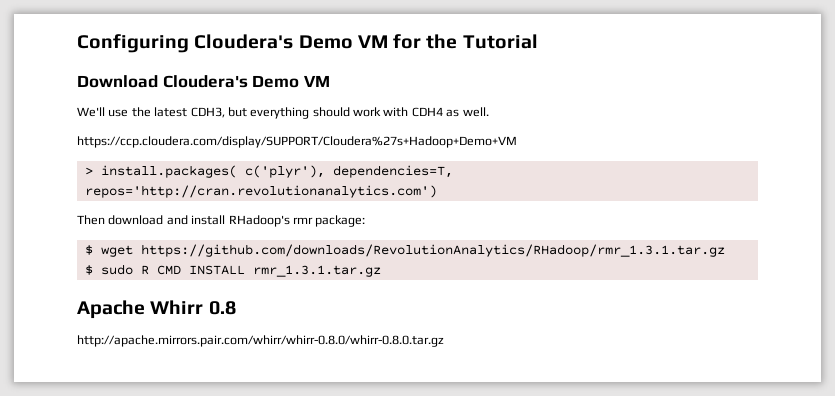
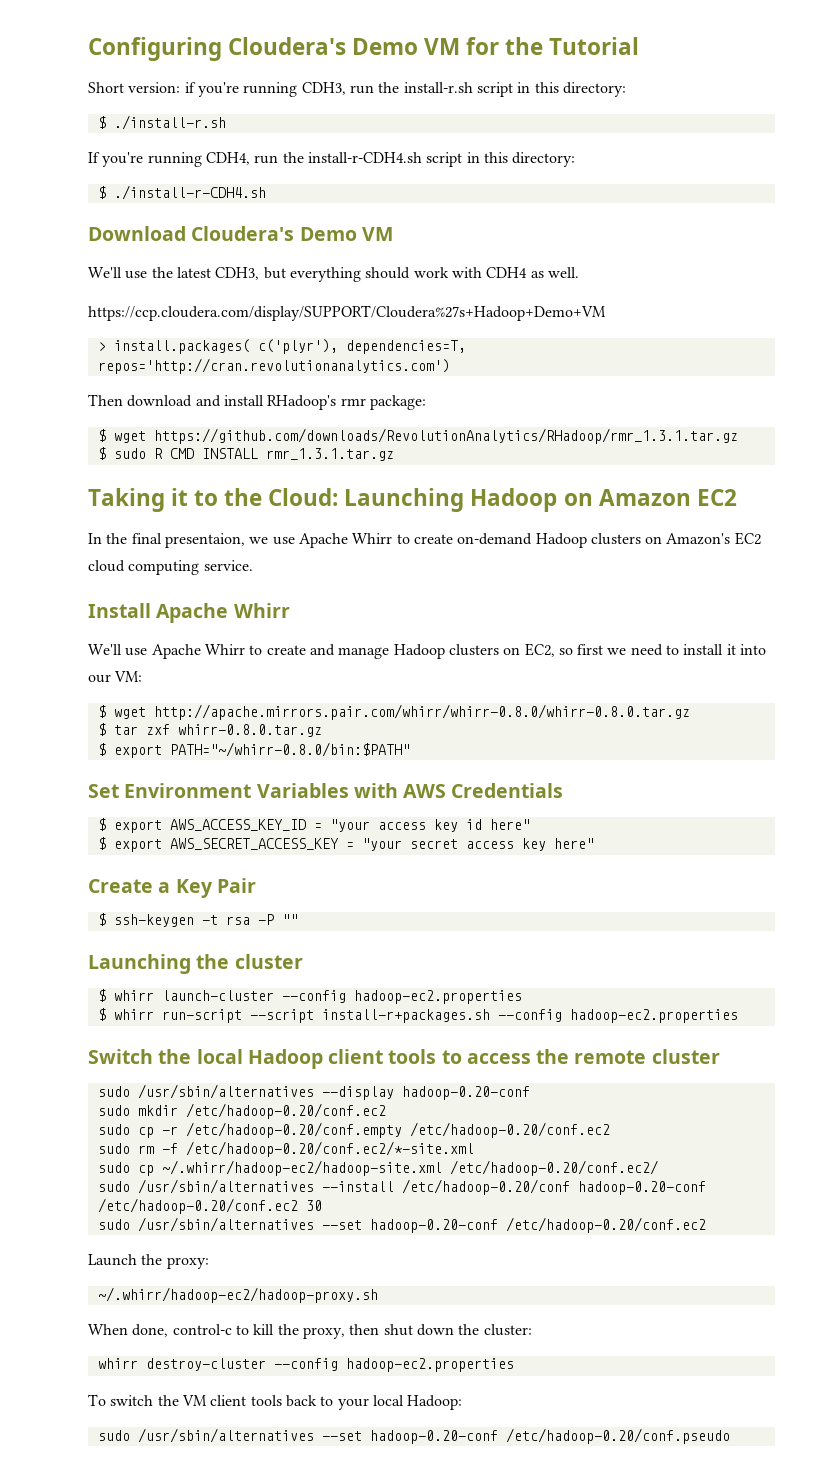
+ Short version: if you're running CDH3, run the install-r.sh script in this directory:
+ $ ./install-r.sh
+ If you're running CDH4, run the install-r-CDH4.sh script in this directory:
+ $ ./install-r-CDH4.sh
- Apache Whirr 0.8
- http://apache.mirrors.pair.com/whirr/whirr-0.8.0/whirr-0.8.0.tar.gz
+ Taking it to the Cloud: Launching Hadoop on Amazon EC2
+ In the final presentaion, we use Apache Whirr to create on-demand Hadoop clusters on Amazon's EC2 cloud computing service.
+ Install Apache Whirr
+ We'll use Apache Whirr to create and manage Hadoop clusters on EC2, so first we need to install it into our VM:
+ $ wget http://apache.mirrors.pair.com/whirr/whirr-0.8.0/whirr-0.8.0.tar.gz
+ $ tar zxf whirr-0.8.0.tar.gz
+ $ export PATH="~/whirr-0.8.0/bin:$PATH"
+ Set Environment Variables with AWS Credentials
+ $ export AWS_ACCESS_KEY_ID = "your access key id here"
+ $ export AWS_SECRET_ACCESS_KEY = "your secret access key here"
+ Create a Key Pair
+ $ ssh-keygen -t rsa -P ""
+ Launching the cluster
+ $ whirr launch-cluster --config hadoop-ec2.properties
+ $ whirr run-script --script install-r+packages.sh --config hadoop-ec2.properties
+ Switch the local Hadoop client tools to access the remote cluster
+ sudo /usr/sbin/alternatives --display hadoop-0.20-conf
+ sudo mkdir /etc/hadoop-0.20/conf.ec2
+ sudo cp -r /etc/hadoop-0.20/conf.empty /etc/hadoop-0.20/conf.ec2
+ sudo rm -f /etc/hadoop-0.20/conf.ec2/*-site.xml
+ sudo cp ~/.whirr/hadoop-ec2/hadoop-site.xml /etc/hadoop-0.20/conf.ec2/
+ sudo /usr/sbin/alternatives --install /etc/hadoop-0.20/conf hadoop-0.20-conf /etc/hadoop-0.20/conf.ec2 30
+ sudo /usr/sbin/alternatives --set hadoop-0.20-conf /etc/hadoop-0.20/conf.ec2
+ Launch the proxy:
+ ~/.whirr/hadoop-ec2/hadoop-proxy.sh
+ When done, control-c to kill the proxy, then shut down the cluster:
+ whirr destroy-cluster --config hadoop-ec2.properties
+ To switch the VM client tools back to your local Hadoop:
+ sudo /usr/sbin/alternatives --set hadoop-0.20-conf /etc/hadoop-0.20/conf.pseudo

